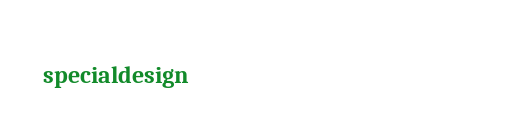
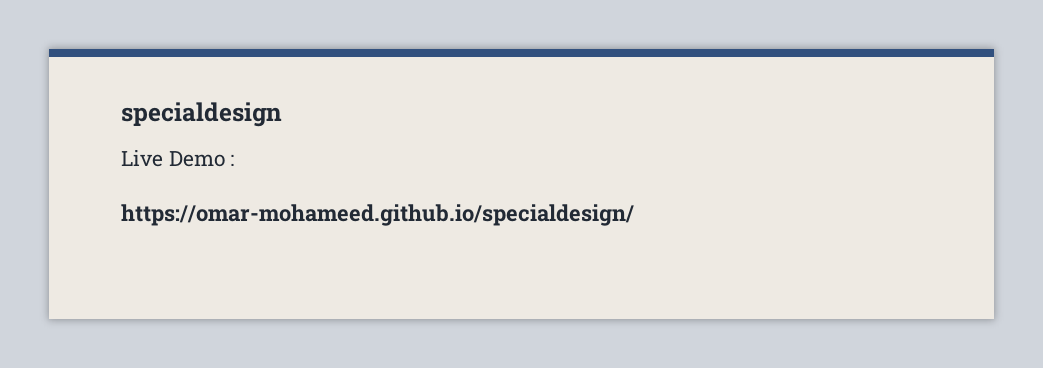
+ Live Demo :
+ https://omar-mohameed.github.io/specialdesign/

